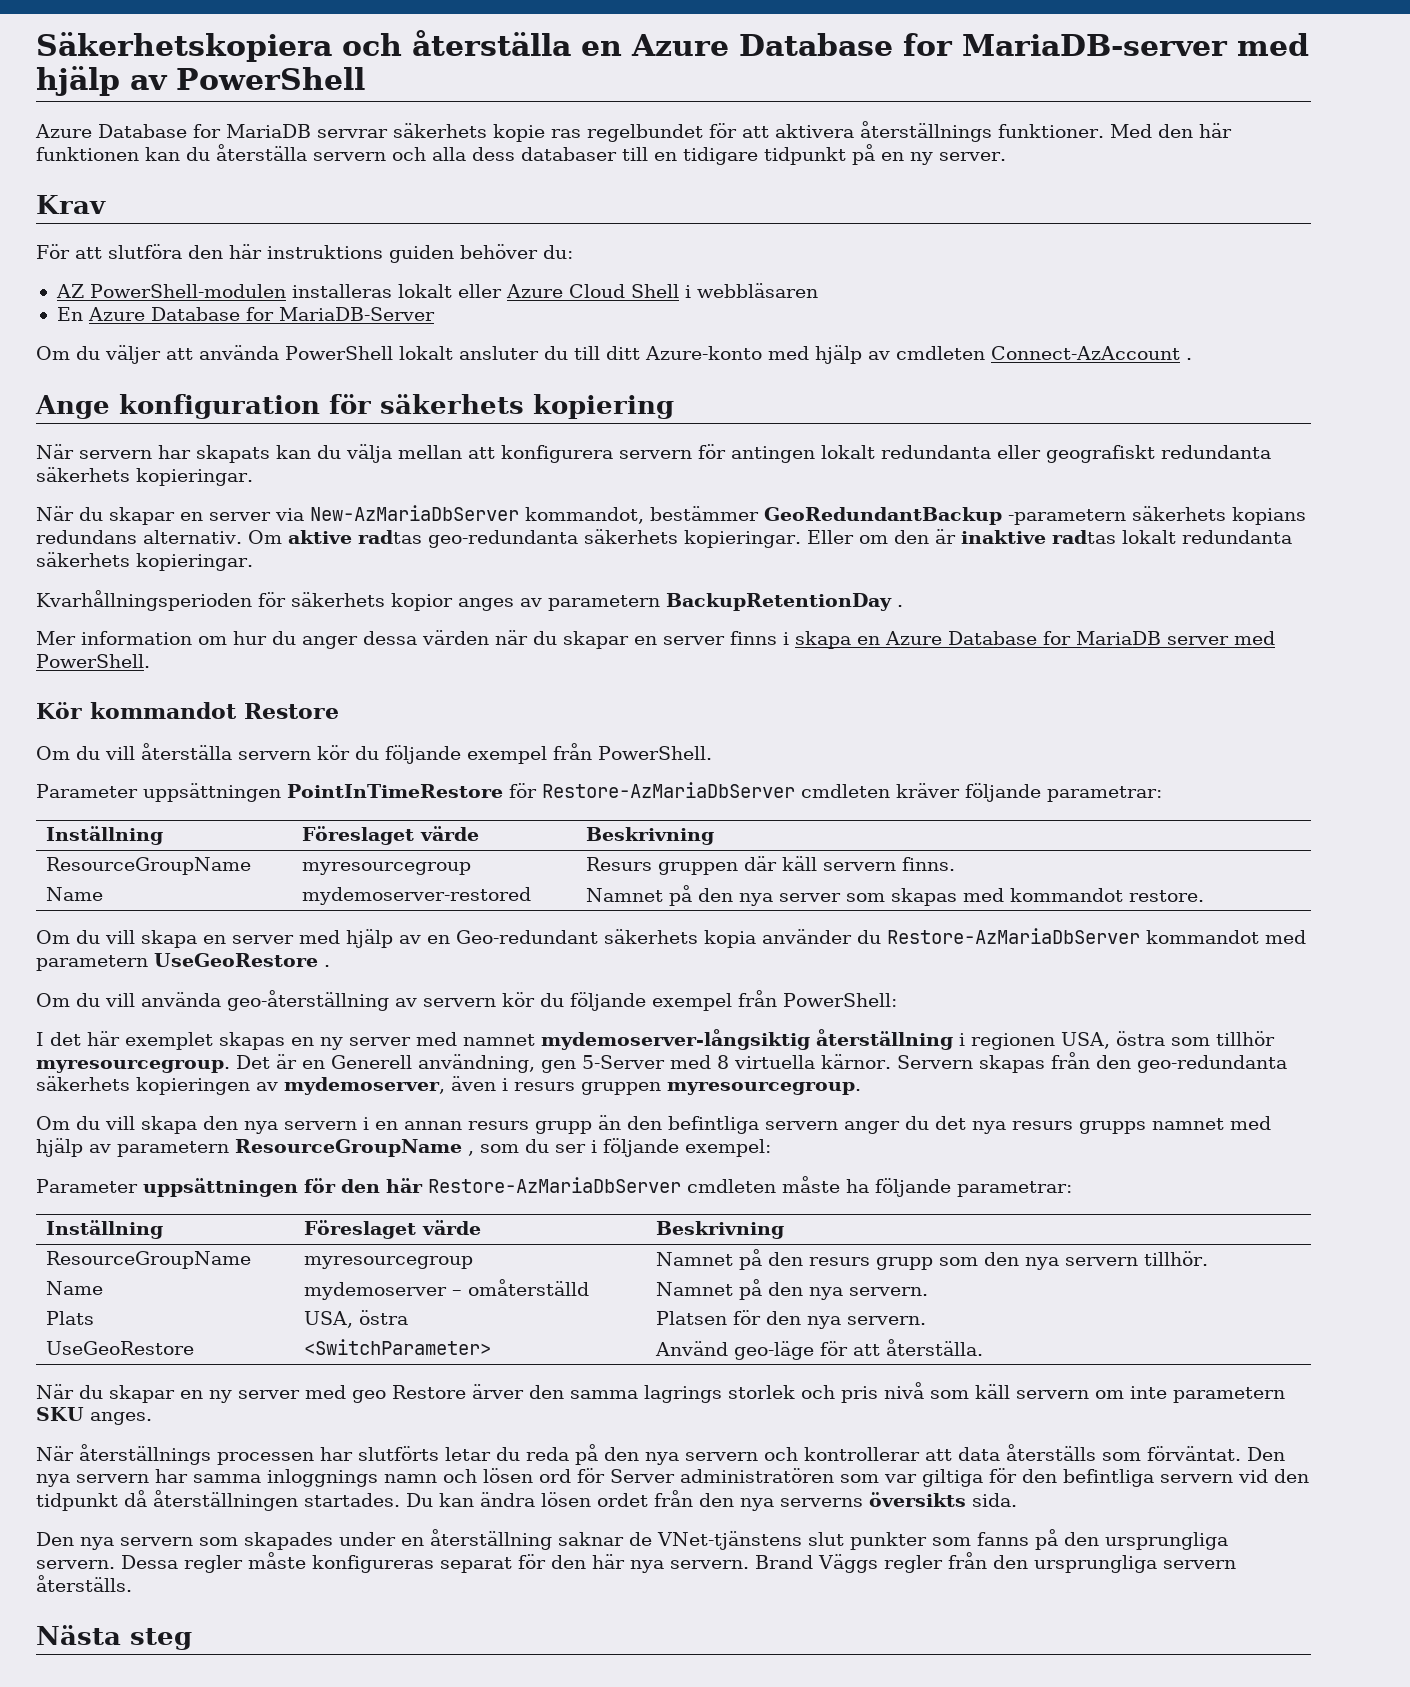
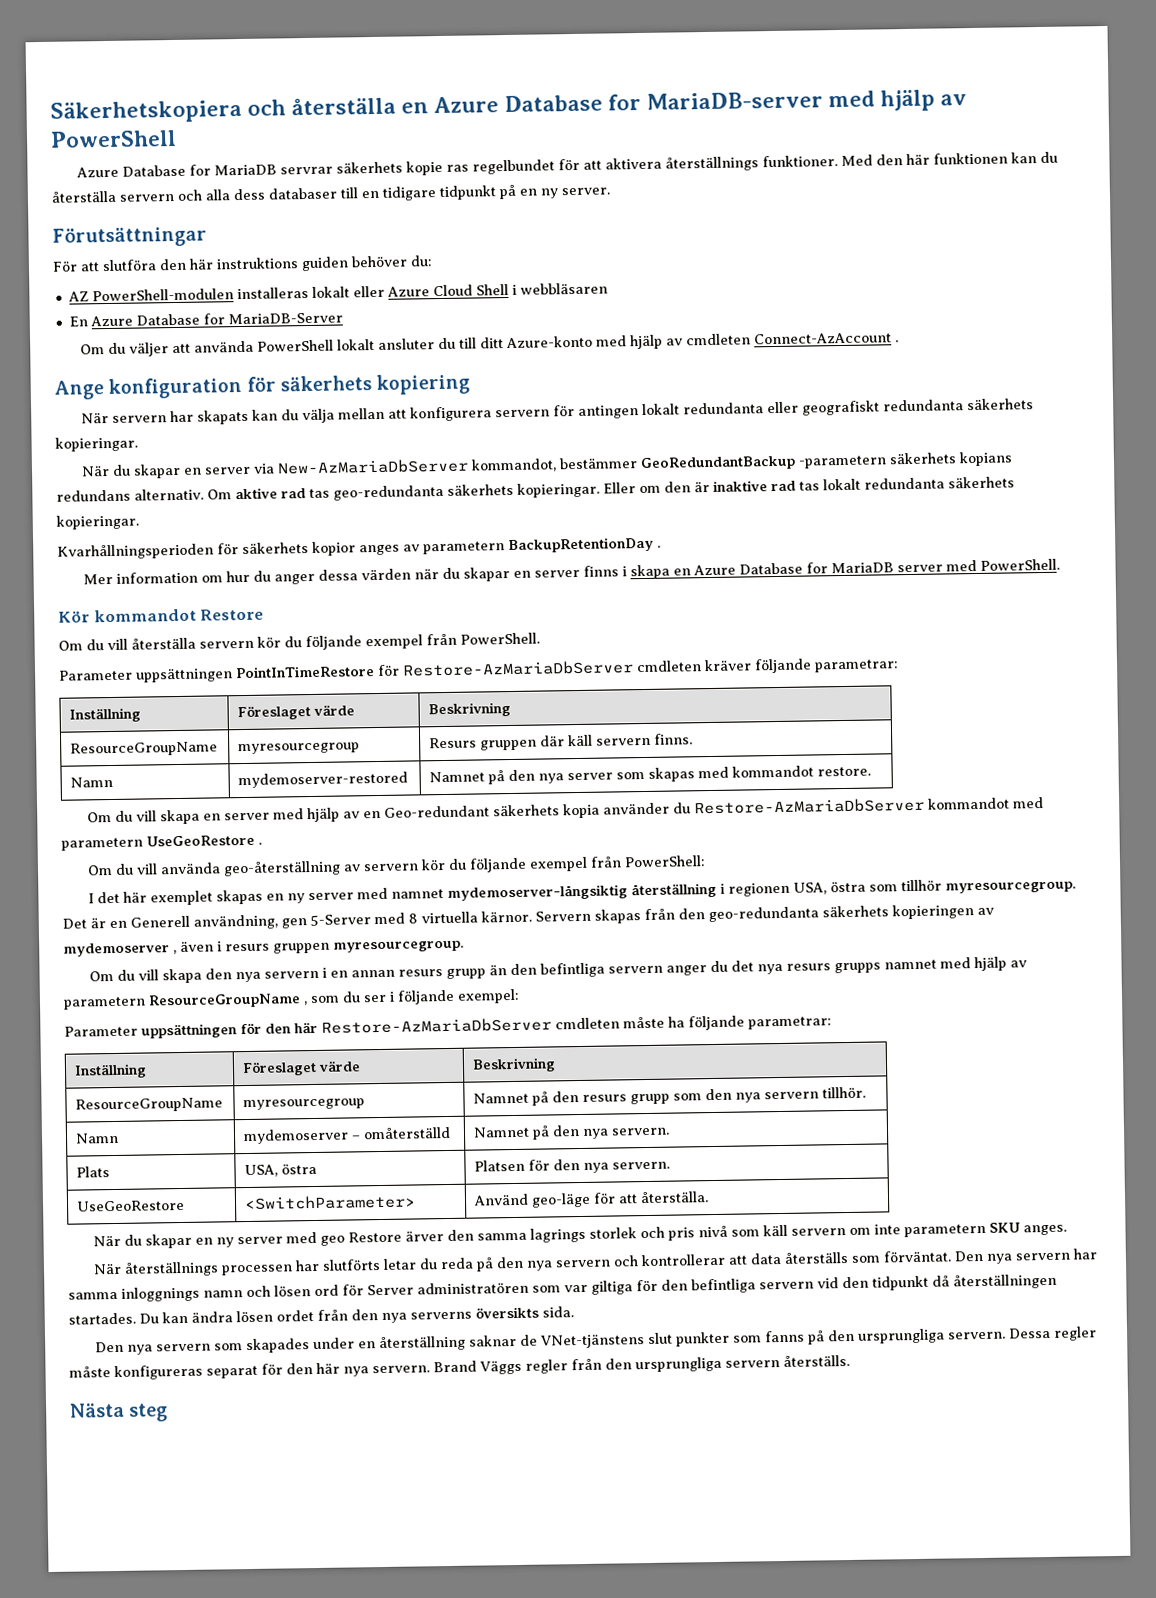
- Krav
+ Förutsättningar
- Om aktive radtas geo-redundanta säkerhets kopieringar.
+ Om aktive rad tas geo-redundanta säkerhets kopieringar.
- Eller om den är inaktive radtas lokalt redundanta säkerhets kopieringar.
+ Eller om den är inaktive rad tas lokalt redundanta säkerhets kopieringar.
- Name | mydemoserver-restored | Namnet på den nya server som skapas med kommandot restore.
+ Namn | mydemoserver-restored | Namnet på den nya server som skapas med kommandot restore.
- Servern skapas från den geo-redundanta säkerhets kopieringen av mydemoserver, även i resurs gruppen myresourcegroup.
+ Servern skapas från den geo-redundanta säkerhets kopieringen av mydemoserver , även i resurs gruppen myresourcegroup.
- Name | mydemoserver – omåterställd | Namnet på den nya servern.
+ Namn | mydemoserver – omåterställd | Namnet på den nya servern.

